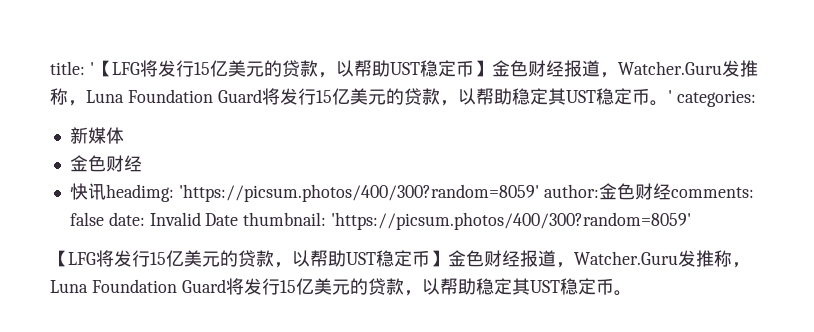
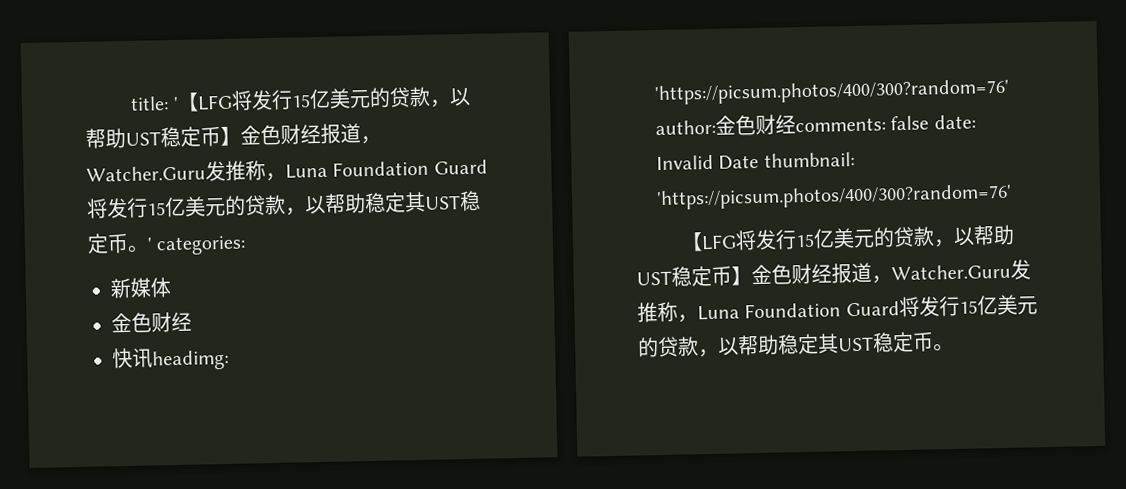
- 快讯headimg: 'https://picsum.photos/400/300?random=8059' author:金色财经comments: false date: Invalid Date thumbnail: 'https://picsum.photos/400/300?random=8059'
+ 快讯headimg: 'https://picsum.photos/400/300?random=76' author:金色财经comments: false date: Invalid Date thumbnail: 'https://picsum.photos/400/300?random=76'

